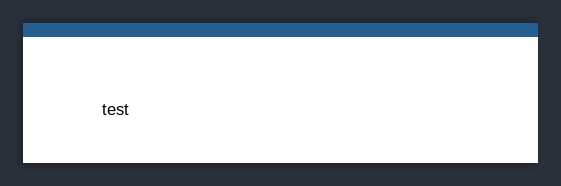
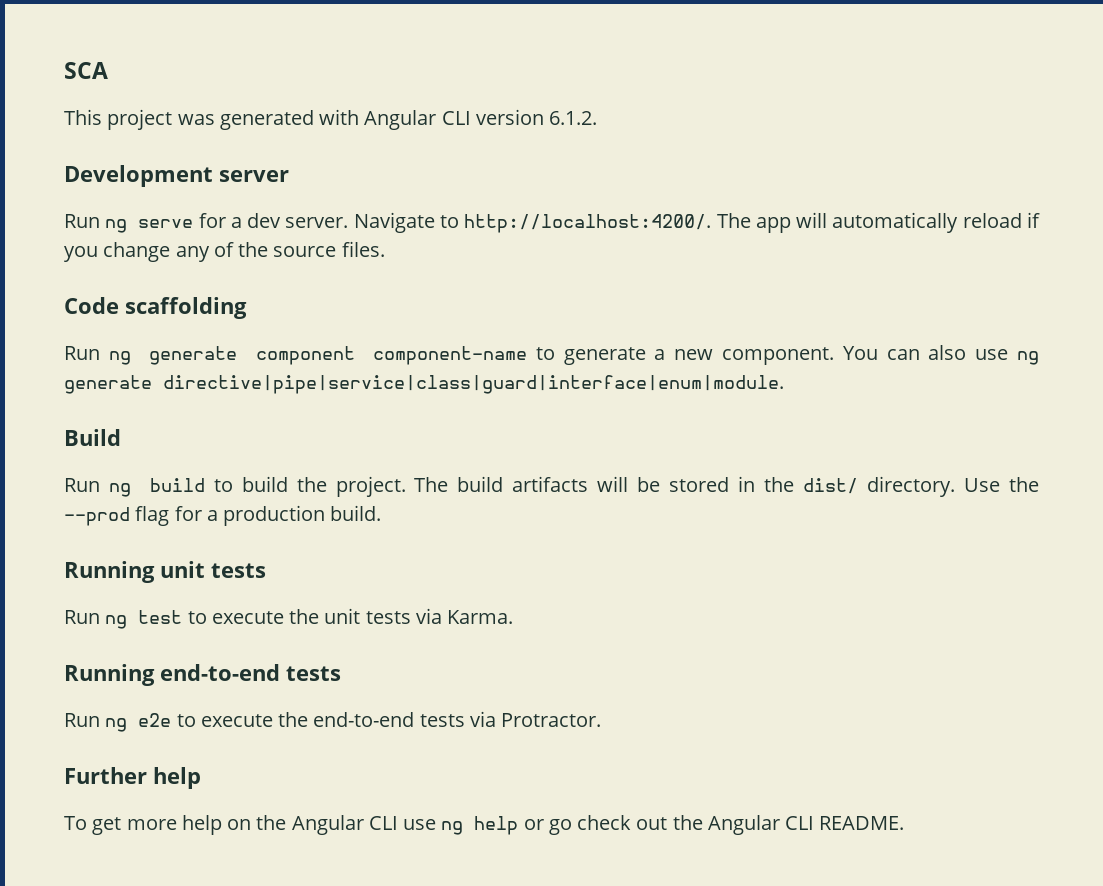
- test
+ SCA
+ This project was generated with Angular CLI version 6.1.2.
+ Development server
+ Run ng serve for a dev server. Navigate to http://localhost:4200/. The app will automatically reload if you change any of the source files.
+ Code scaffolding
+ Run ng generate component component-name to generate a new component. You can also use ng generate directive|pipe|service|class|guard|interface|enum|module.
+ Build
+ Run ng build to build the project. The build artifacts will be stored in the dist/ directory. Use the --prod flag for a production build.
+ Running unit tests
+ Run ng test to execute the unit tests via Karma.
+ Running end-to-end tests
+ Run ng e2e to execute the end-to-end tests via Protractor.
+ Further help
+ To get more help on the Angular CLI use ng help or go check out the Angular CLI README.

